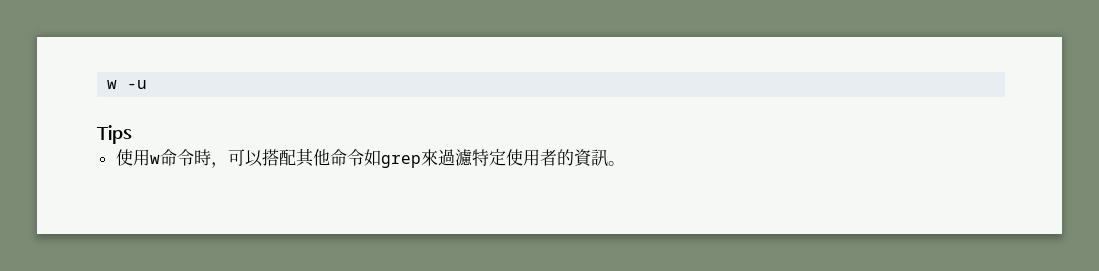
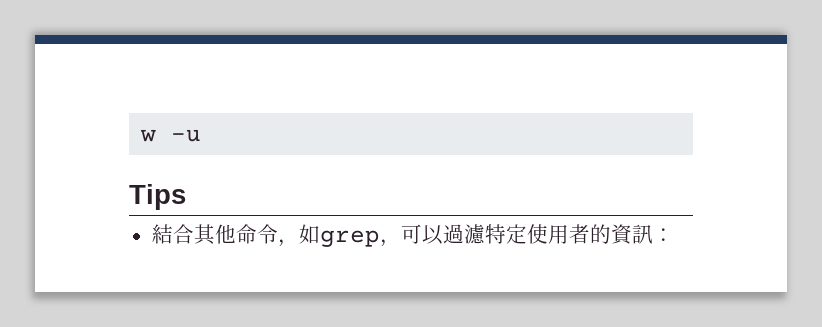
- 使用w命令時，可以搭配其他命令如grep來過濾特定使用者的資訊。
+ 結合其他命令，如grep，可以過濾特定使用者的資訊：

